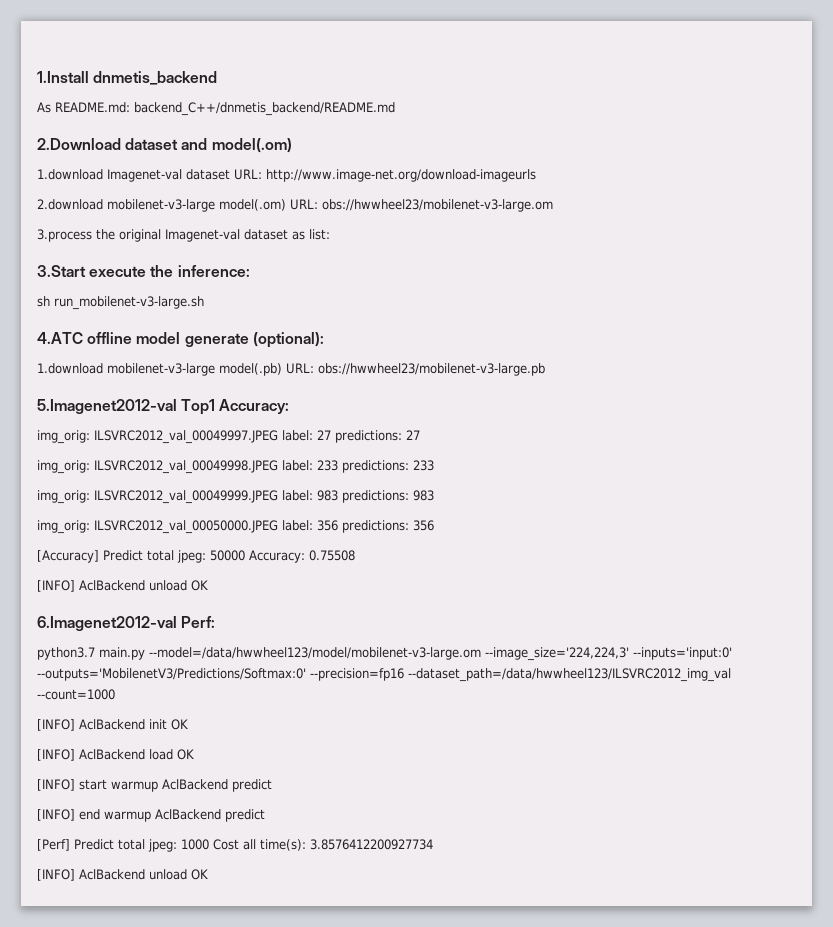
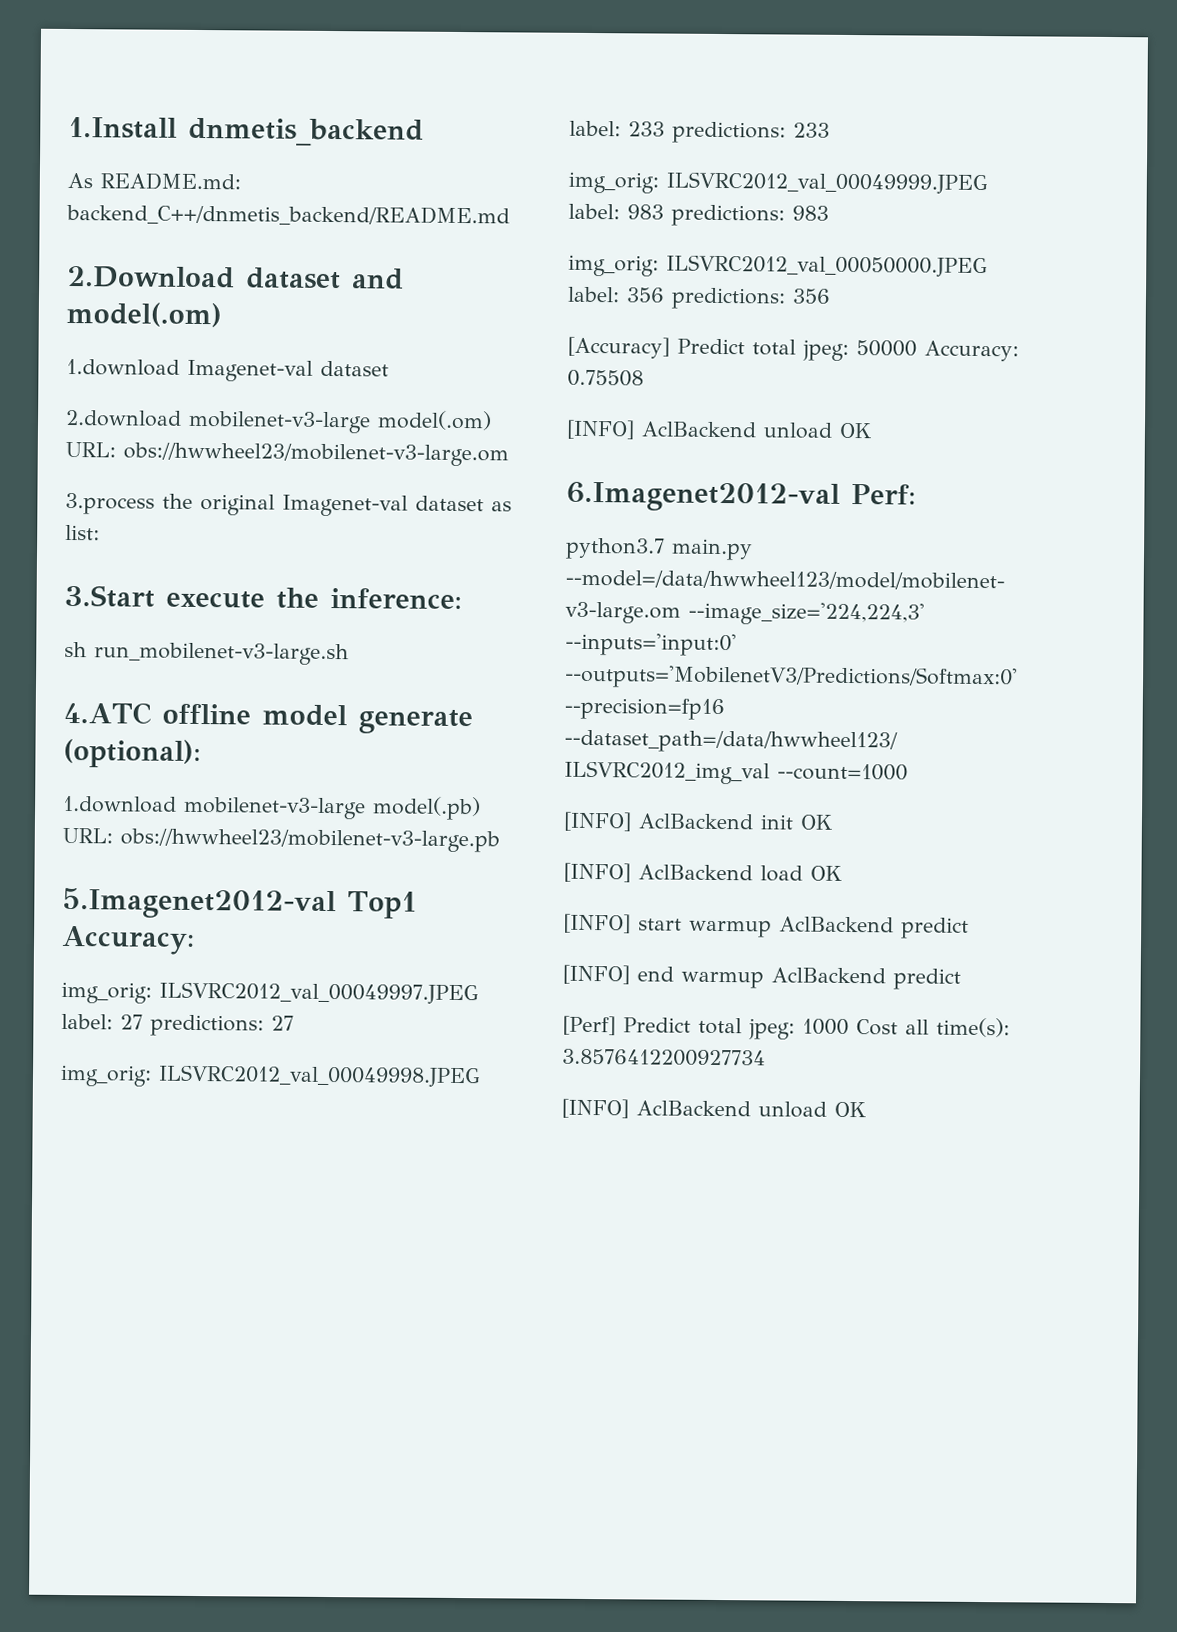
- 1.download Imagenet-val dataset URL: http://www.image-net.org/download-imageurls
+ 1.download Imagenet-val dataset

